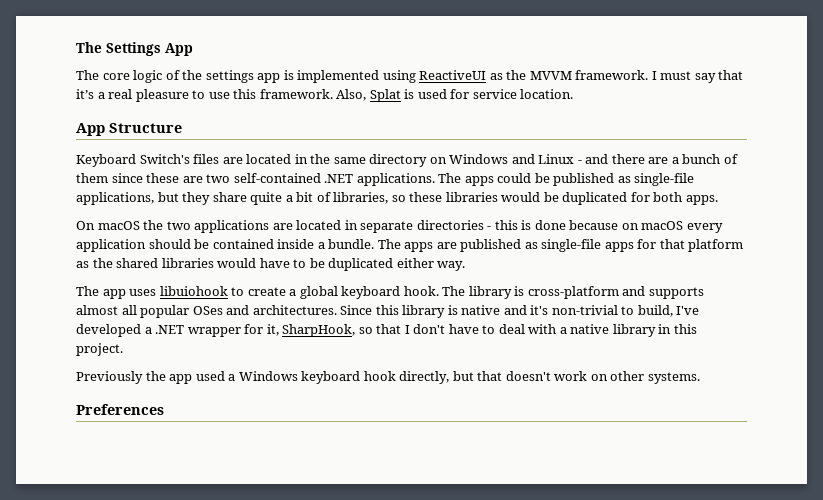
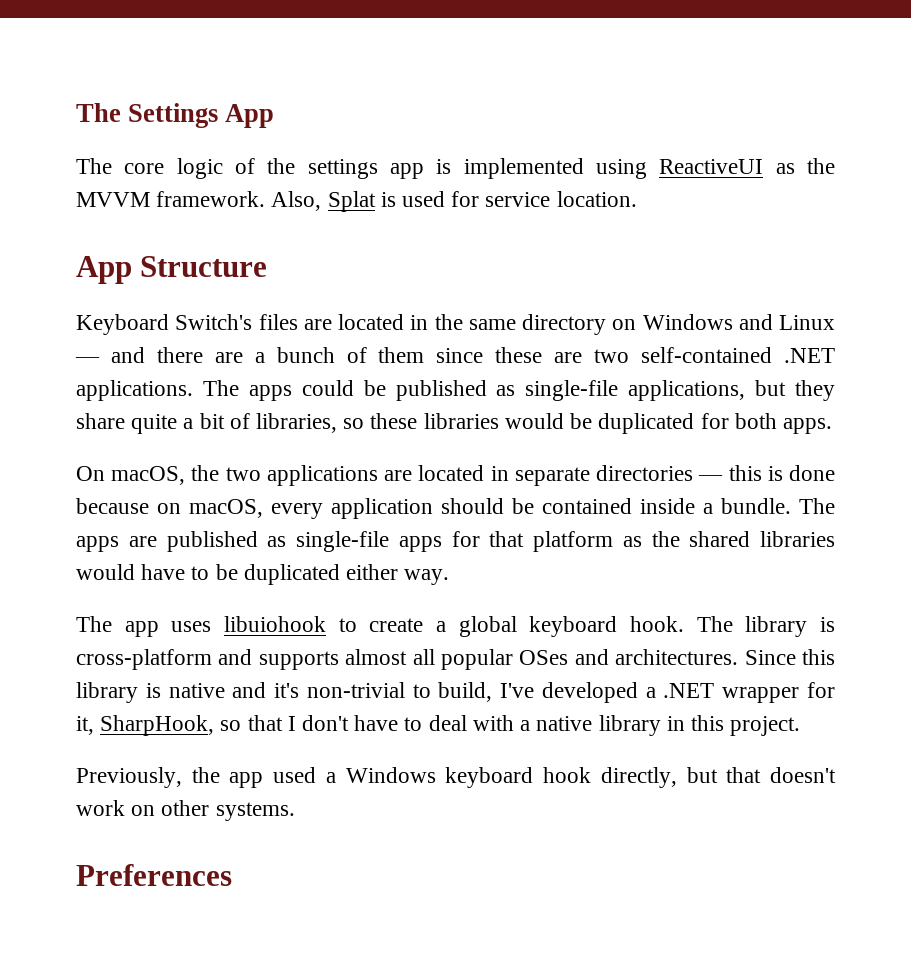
- I must say that it’s a real pleasure to use this framework.
- Keyboard Switch's files are located in the same directory on Windows and Linux - and there are a bunch of them since these are two self-contained .NET applications.
+ Keyboard Switch's files are located in the same directory on Windows and Linux — and there are a bunch of them since these are two self-contained .NET applications.
- On macOS the two applications are located in separate directories - this is done because on macOS every application should be contained inside a bundle.
+ On macOS, the two applications are located in separate directories — this is done because on macOS, every application should be contained inside a bundle.
- Previously the app used a Windows keyboard hook directly, but that doesn't work on other systems.
+ Previously, the app used a Windows keyboard hook directly, but that doesn't work on other systems.

